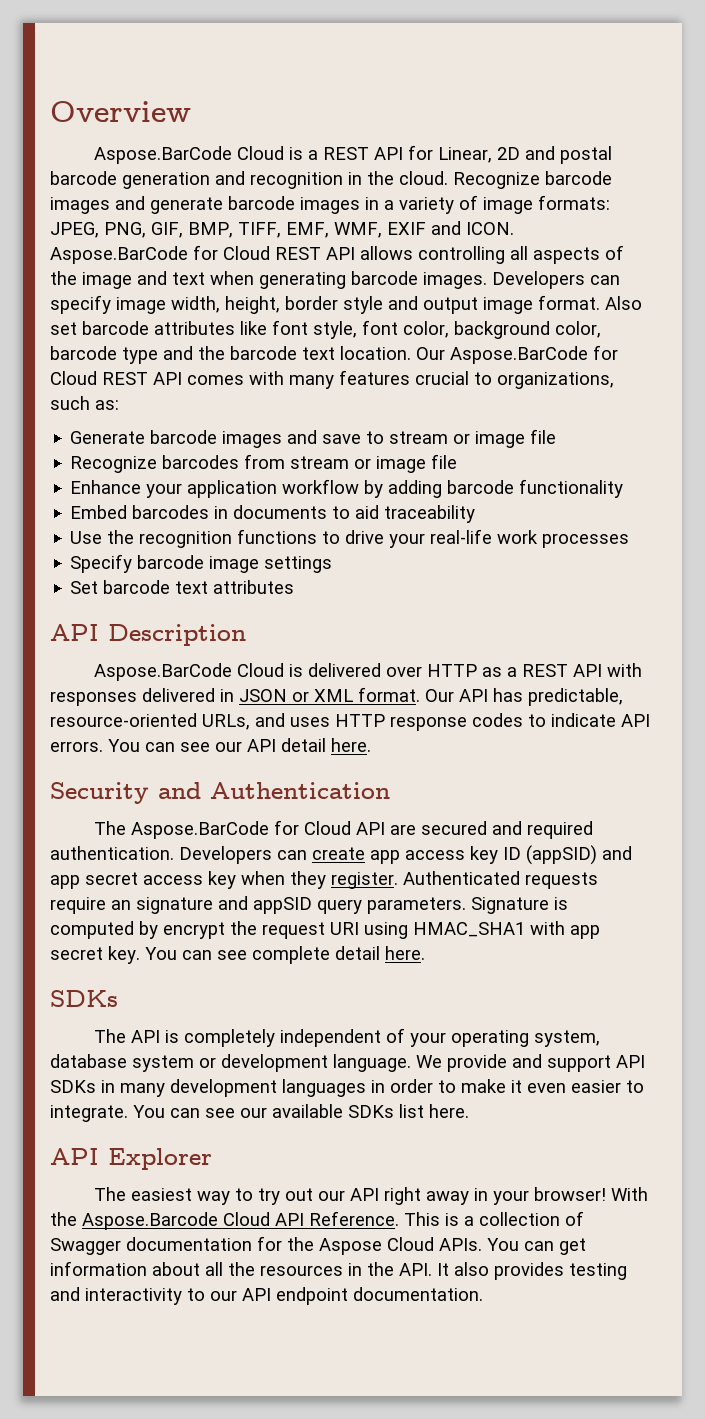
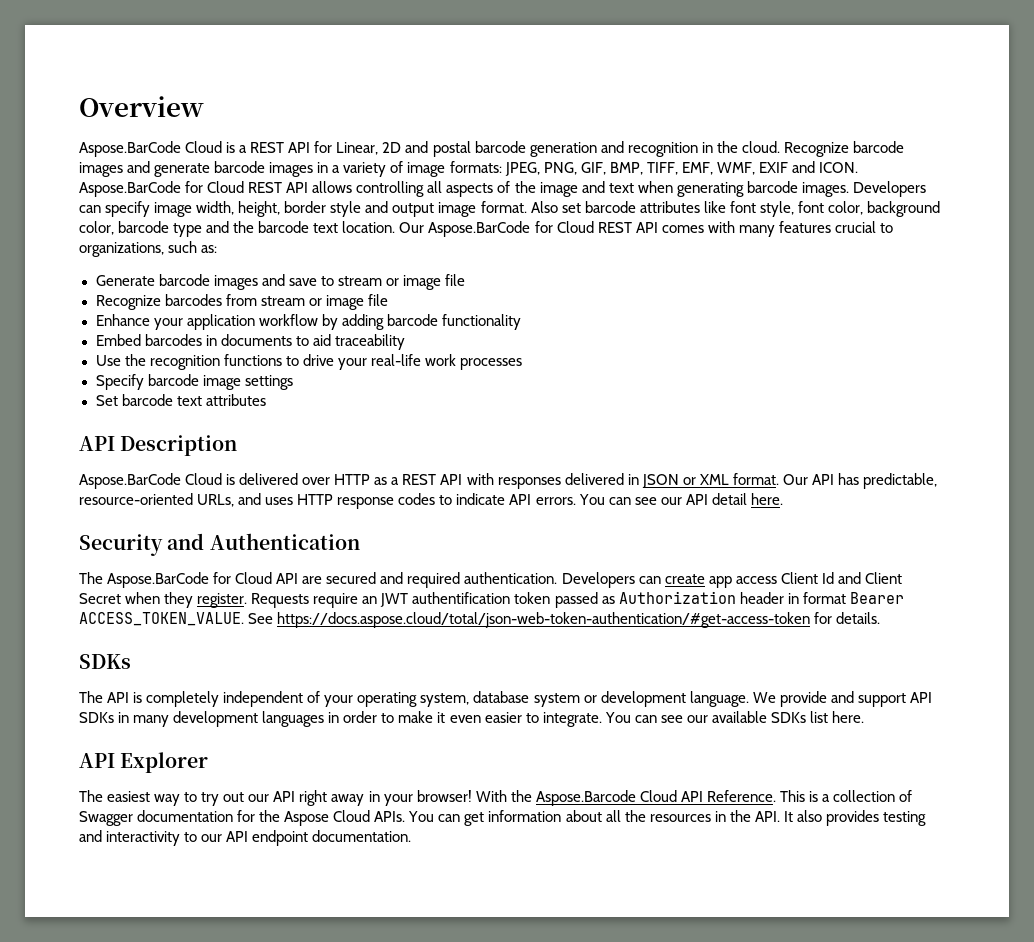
- Developers can create app access key ID (appSID) and app secret access key when they register. Authenticated requests require an signature and appSID query parameters. Signature is computed by encrypt the request URI using HMAC_SHA1 with app secret key. You can see complete detail here.
+ Developers can create app access Client Id and Client Secret when they register. Requests require an JWT authentification token passed as Authorization header in format Bearer ACCESS_TOKEN_VALUE. See https://docs.aspose.cloud/total/json-web-token-authentication/#get-access-token for details.

